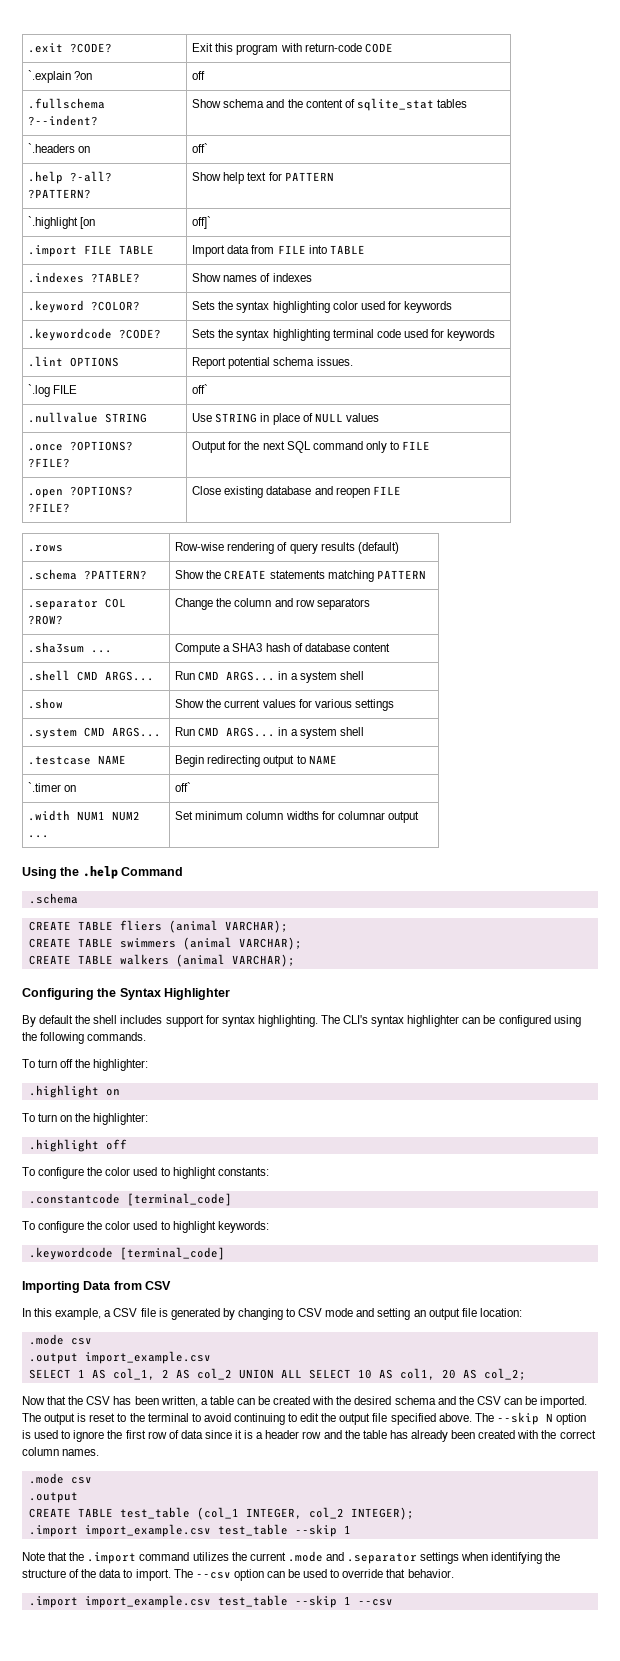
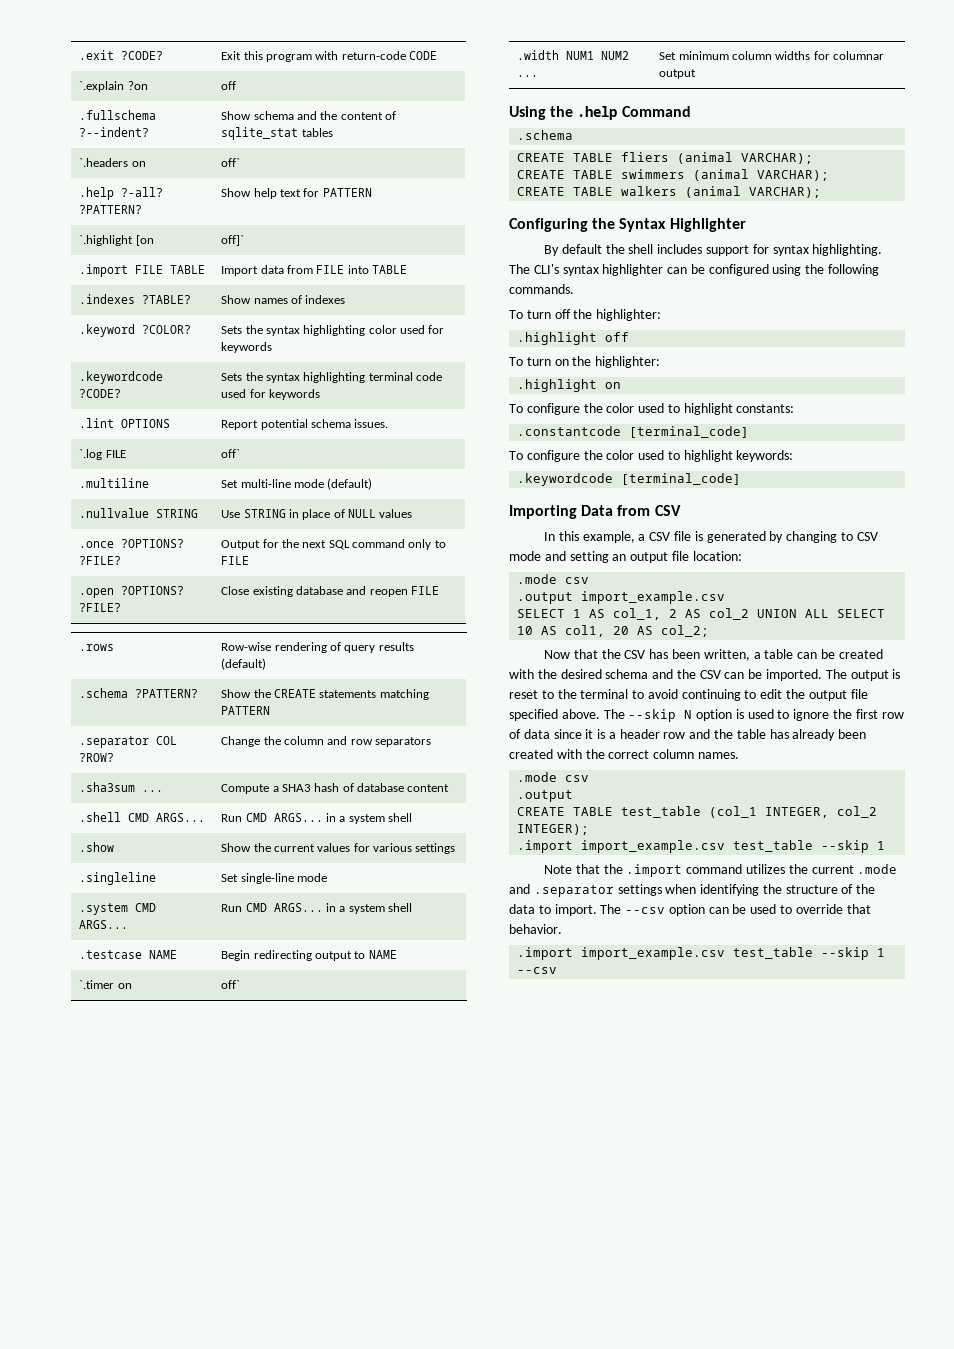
+ .multiline | Set multi-line mode (default)
+ .singleline | Set single-line mode
- .highlight on
+ .highlight off
- .highlight off
+ .highlight on

